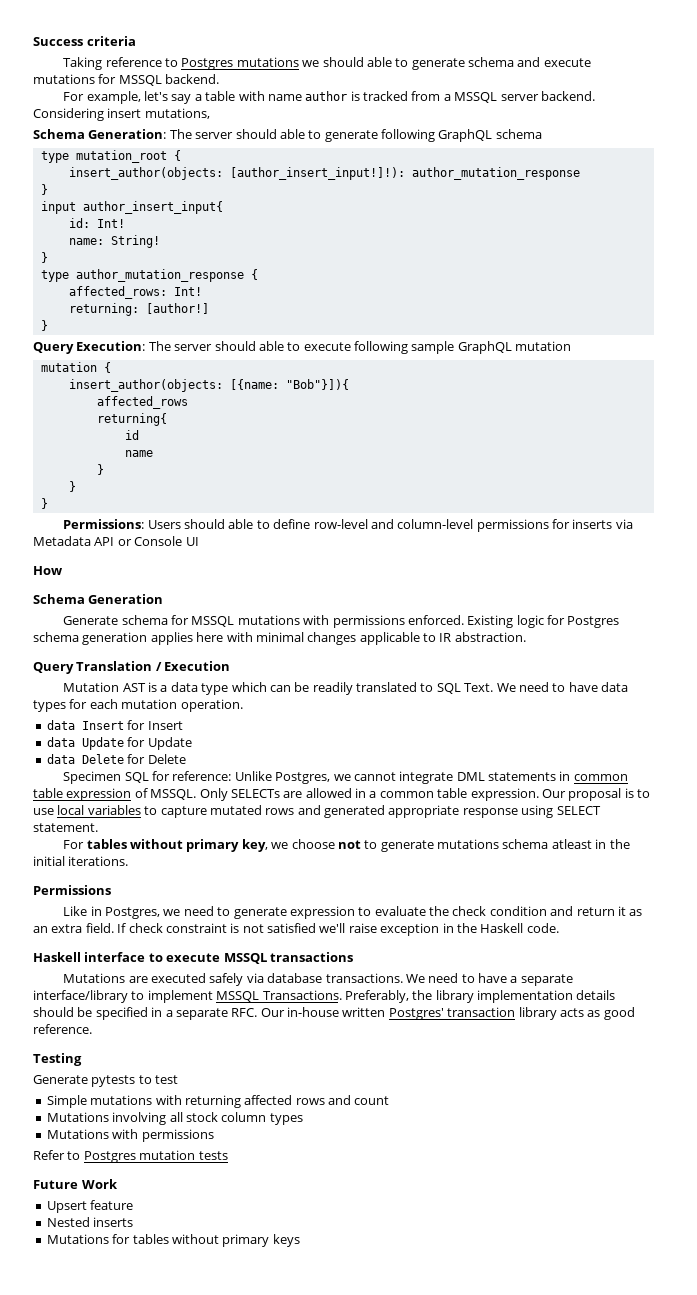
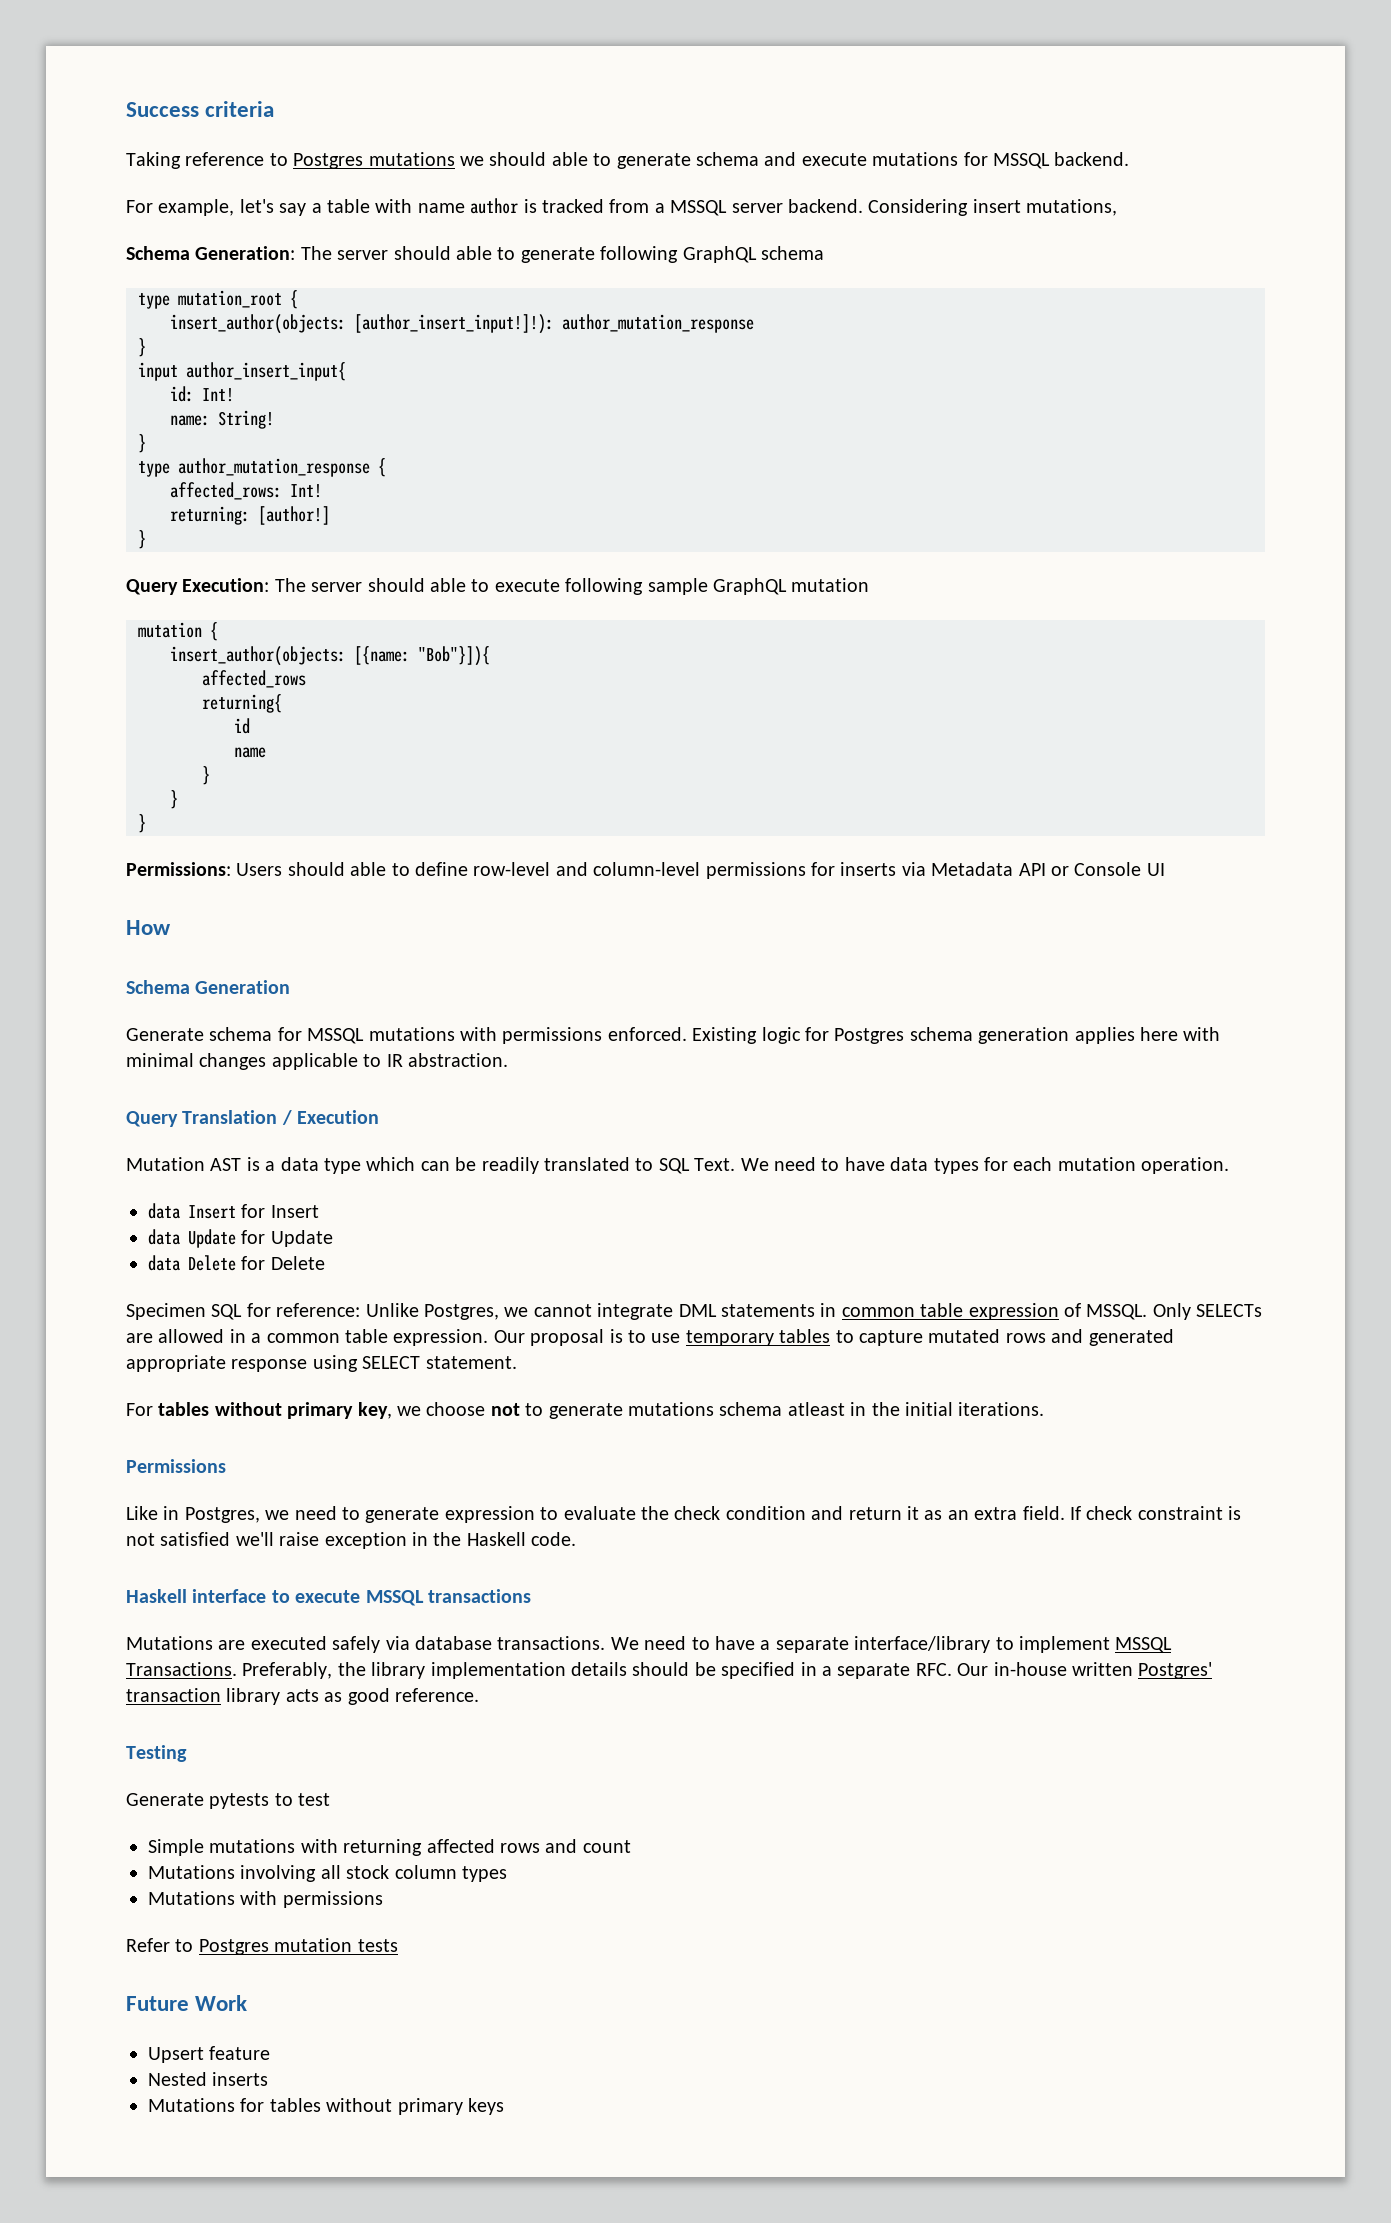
- Our proposal is to use local variables to capture mutated rows and generated appropriate response using SELECT statement.
+ Our proposal is to use temporary tables to capture mutated rows and generated appropriate response using SELECT statement.

